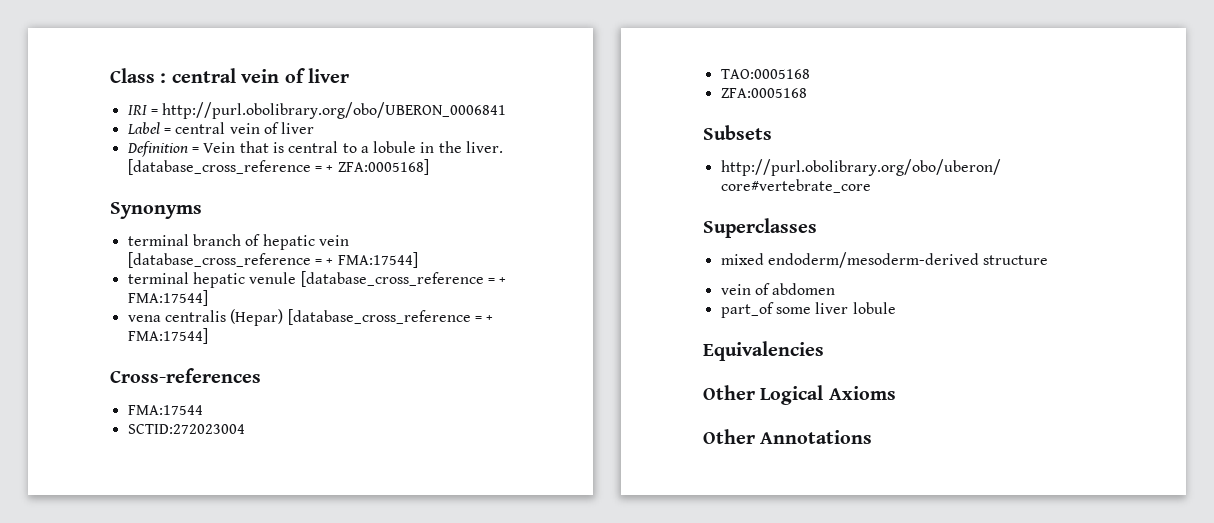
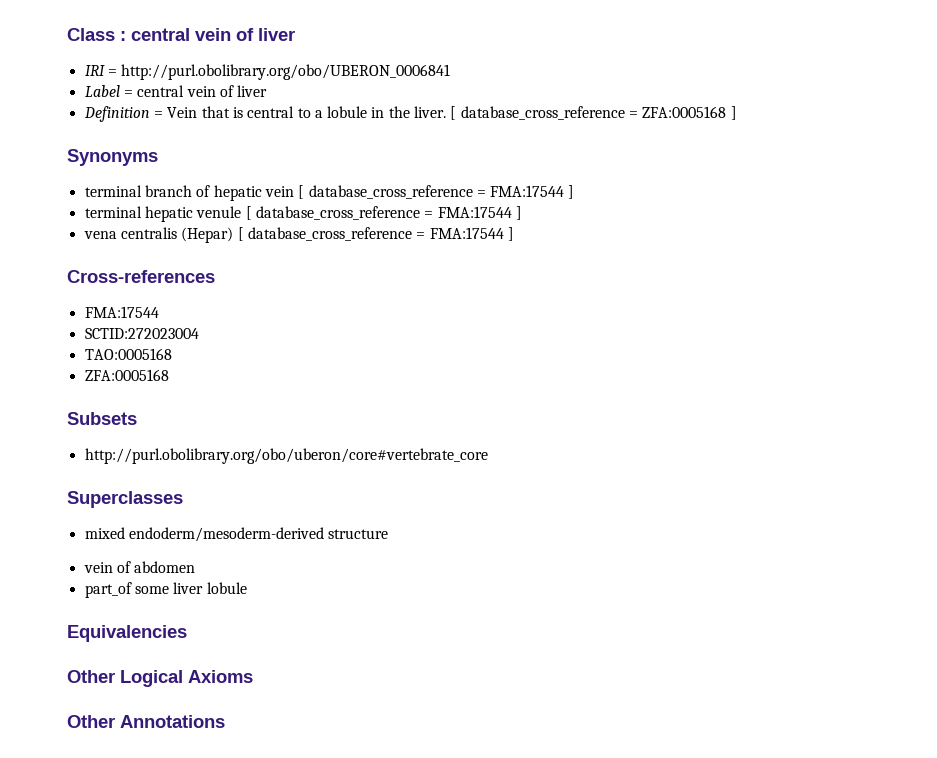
- [database_cross_reference = + ZFA:0005168]
+ [ database_cross_reference = ZFA:0005168 ]
- terminal branch of hepatic vein [database_cross_reference = + FMA:17544]
- terminal hepatic venule [database_cross_reference = + FMA:17544]
- vena centralis (Hepar) [database_cross_reference = + FMA:17544]
+ terminal branch of hepatic vein [ database_cross_reference = FMA:17544 ]
+ terminal hepatic venule [ database_cross_reference = FMA:17544 ]
+ vena centralis (Hepar) [ database_cross_reference = FMA:17544 ]

